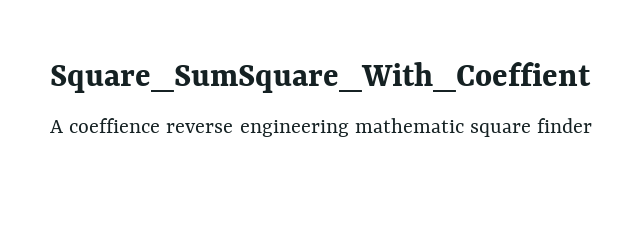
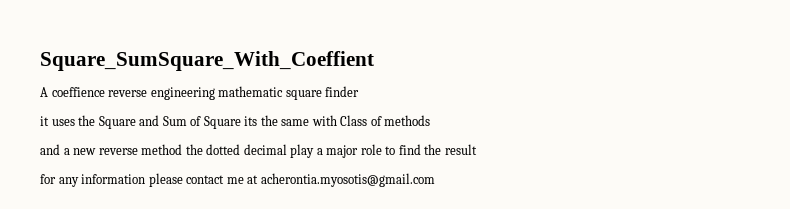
+ it uses the Square and Sum of Square its the same with Class of methods
+ and a new reverse method the dotted decimal play a major role to find the result
+ for any information please contact me at acherontia.myosotis@gmail.com

